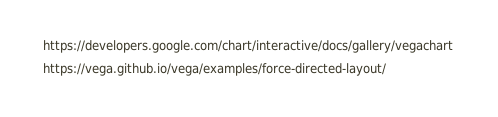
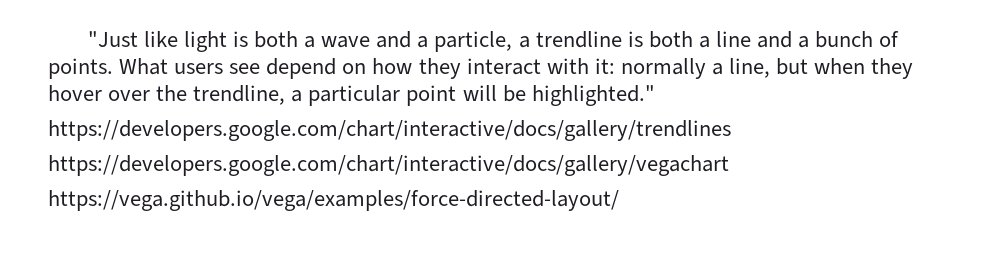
+ "Just like light is both a wave and a particle, a trendline is both a line and a bunch of points. What users see depend on how they interact with it: normally a line, but when they hover over the trendline, a particular point will be highlighted."
+ https://developers.google.com/chart/interactive/docs/gallery/trendlines

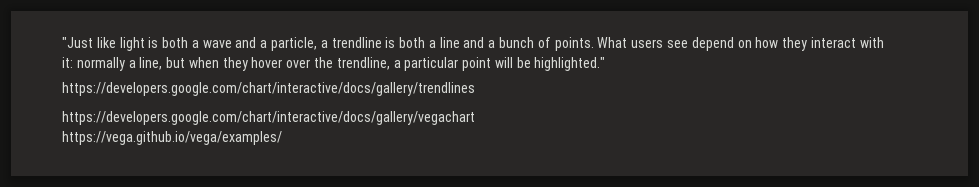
- https://vega.github.io/vega/examples/force-directed-layout/
+ https://vega.github.io/vega/examples/

